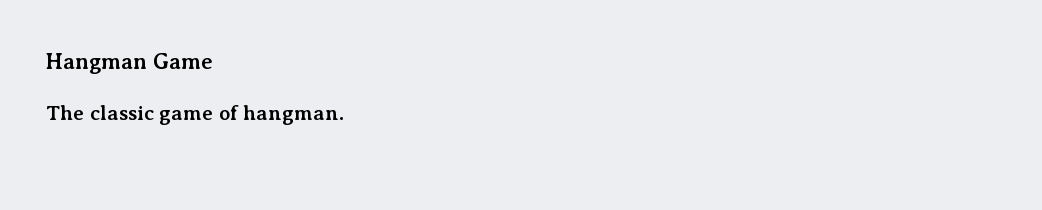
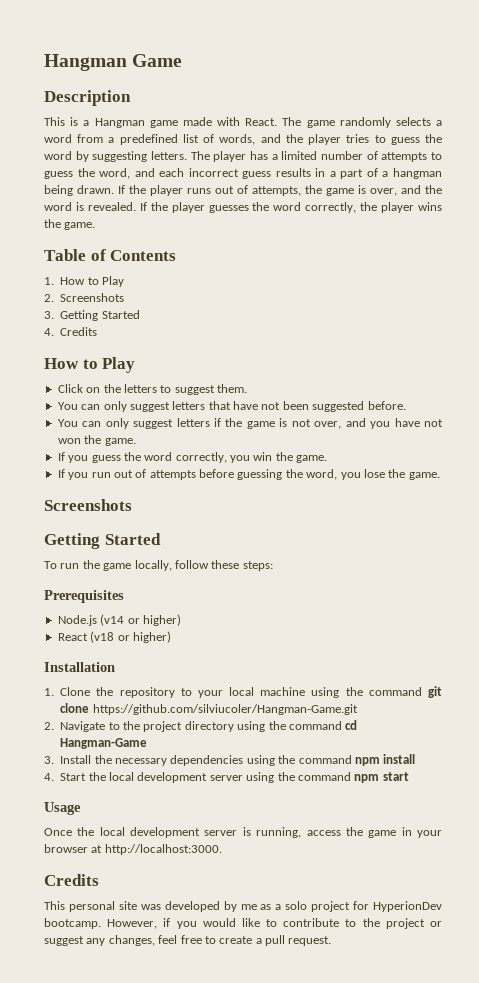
- The classic game of hangman.
+ Description
+ This is a Hangman game made with React. The game randomly selects a word from a predefined list of words, and the player tries to guess the word by suggesting letters. The player has a limited number of attempts to guess the word, and each incorrect guess results in a part of a hangman being drawn. If the player runs out of attempts, the game is over, and the word is revealed. If the player guesses the word correctly, the player wins the game.
+ Table of Contents
+ 1. How to Play
+ 2. Screenshots
+ 3. Getting Started
+ 4. Credits
+ How to Play
+ Click on the letters to suggest them.
+ You can only suggest letters that have not been suggested before.
+ You can only suggest letters if the game is not over, and you have not won the game.
+ If you guess the word correctly, you win the game.
+ If you run out of attempts before guessing the word, you lose the game.
+ Screenshots
+ Getting Started
+ To run the game locally, follow these steps:
+ Prerequisites
+ Node.js (v14 or higher)
+ React (v18 or higher)
+ Installation
+ 1. Clone the repository to your local machine using the command git clone https://github.com/silviucoler/Hangman-Game.git
+ 2. Navigate to the project directory using the command cd Hangman-Game
+ 3. Install the necessary dependencies using the command npm install
+ 4. Start the local development server using the command npm start
+ Usage
+ Once the local development server is running, access the game in your browser at http://localhost:3000.
+ Credits
+ This personal site was developed by me as a solo project for HyperionDev bootcamp. However, if you would like to contribute to the project or suggest any changes, feel free to create a pull request.

